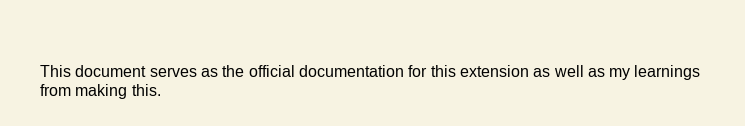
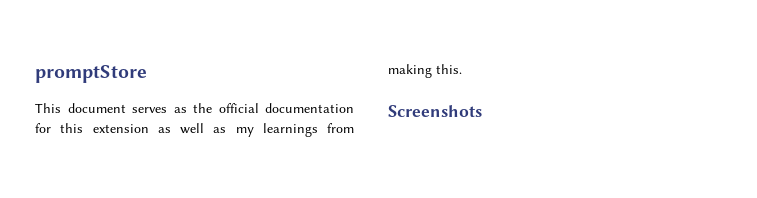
+ promptStore
+ Screenshots

